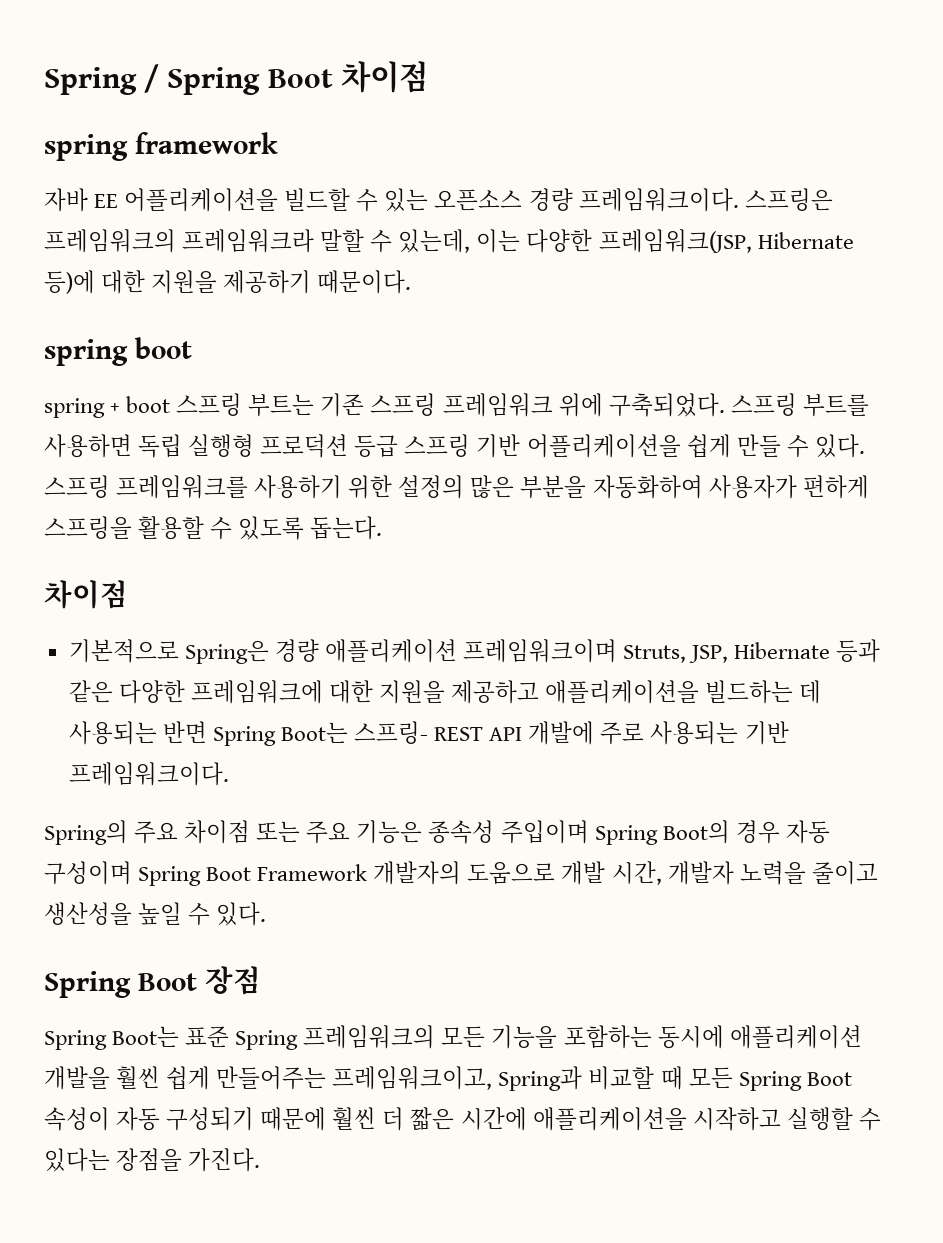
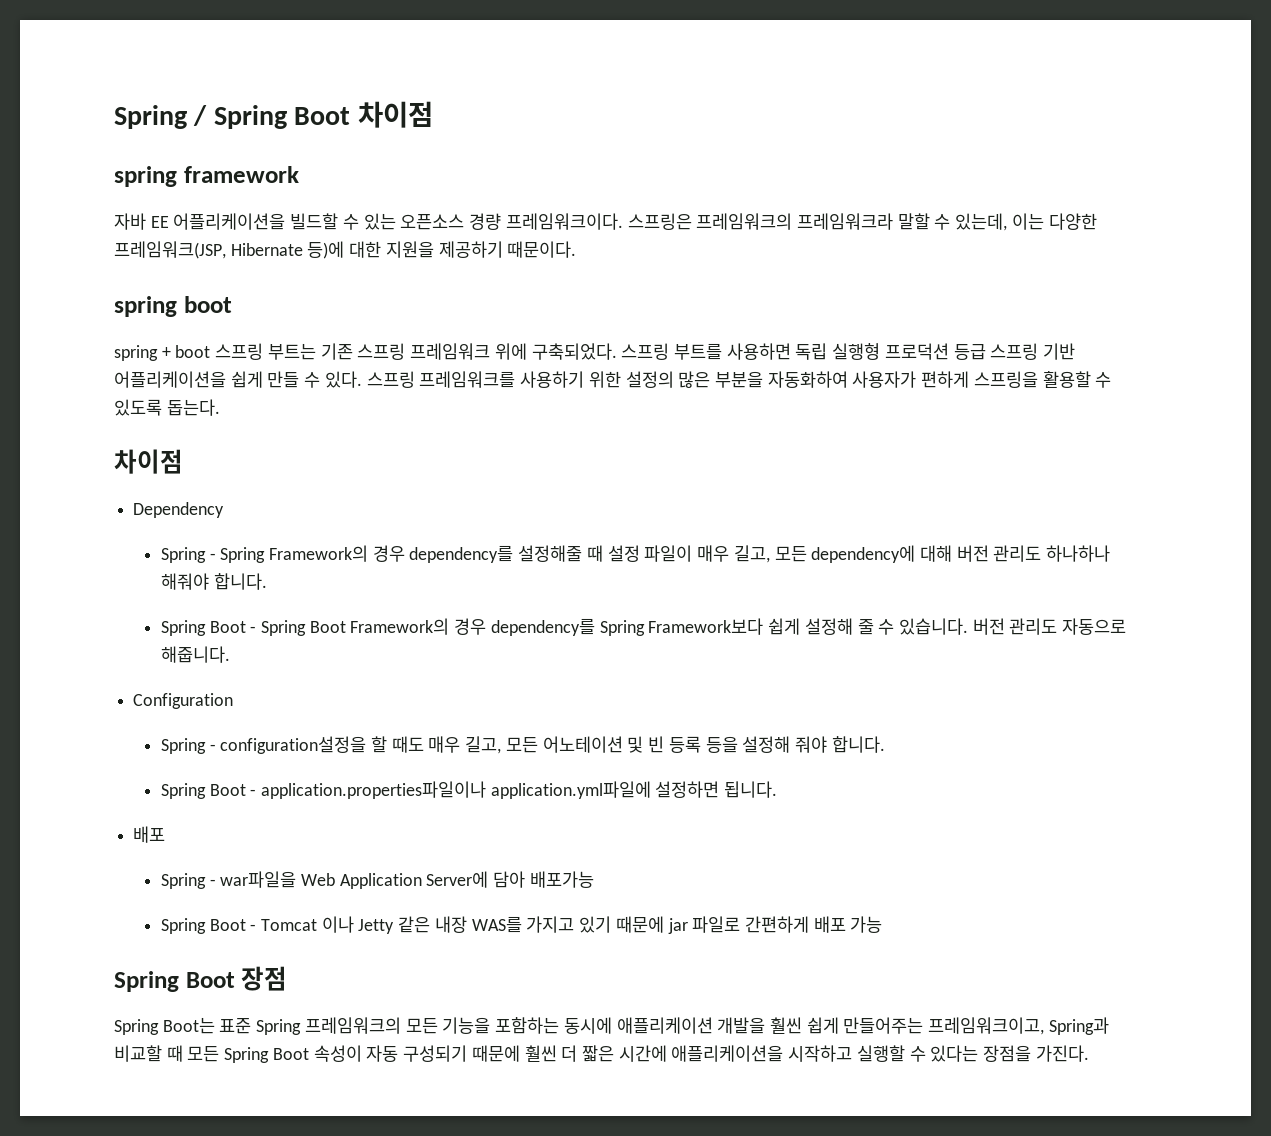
- 기본적으로 Spring은 경량 애플리케이션 프레임워크이며 Struts, JSP, Hibernate 등과 같은 다양한 프레임워크에 대한 지원을 제공하고 애플리케이션을 빌드하는 데 사용되는 반면 Spring Boot는 스프링- REST API 개발에 주로 사용되는 기반 프레임워크이다.
- Spring의 주요 차이점 또는 주요 기능은 종속성 주입이며 Spring Boot의 경우 자동 구성이며 Spring Boot Framework 개발자의 도움으로 개발 시간, 개발자 노력을 줄이고 생산성을 높일 수 있다.
+ Dependency
+ Spring - Spring Framework의 경우 dependency를 설정해줄 때 설정 파일이 매우 길고, 모든 dependency에 대해 버전 관리도 하나하나 해줘야 합니다.
+ Spring Boot - Spring Boot Framework의 경우 dependency를 Spring Framework보다 쉽게 설정해 줄 수 있습니다. 버전 관리도 자동으로 해줍니다.
+ Configuration
+ Spring - configuration설정을 할 때도 매우 길고, 모든 어노테이션 및 빈 등록 등을 설정해 줘야 합니다.
+ Spring Boot - application.properties파일이나 application.yml파일에 설정하면 됩니다.
+ 배포
+ Spring - war파일을 Web Application Server에 담아 배포가능
+ Spring Boot - Tomcat 이나 Jetty 같은 내장 WAS를 가지고 있기 때문에 jar 파일로 간편하게 배포 가능

